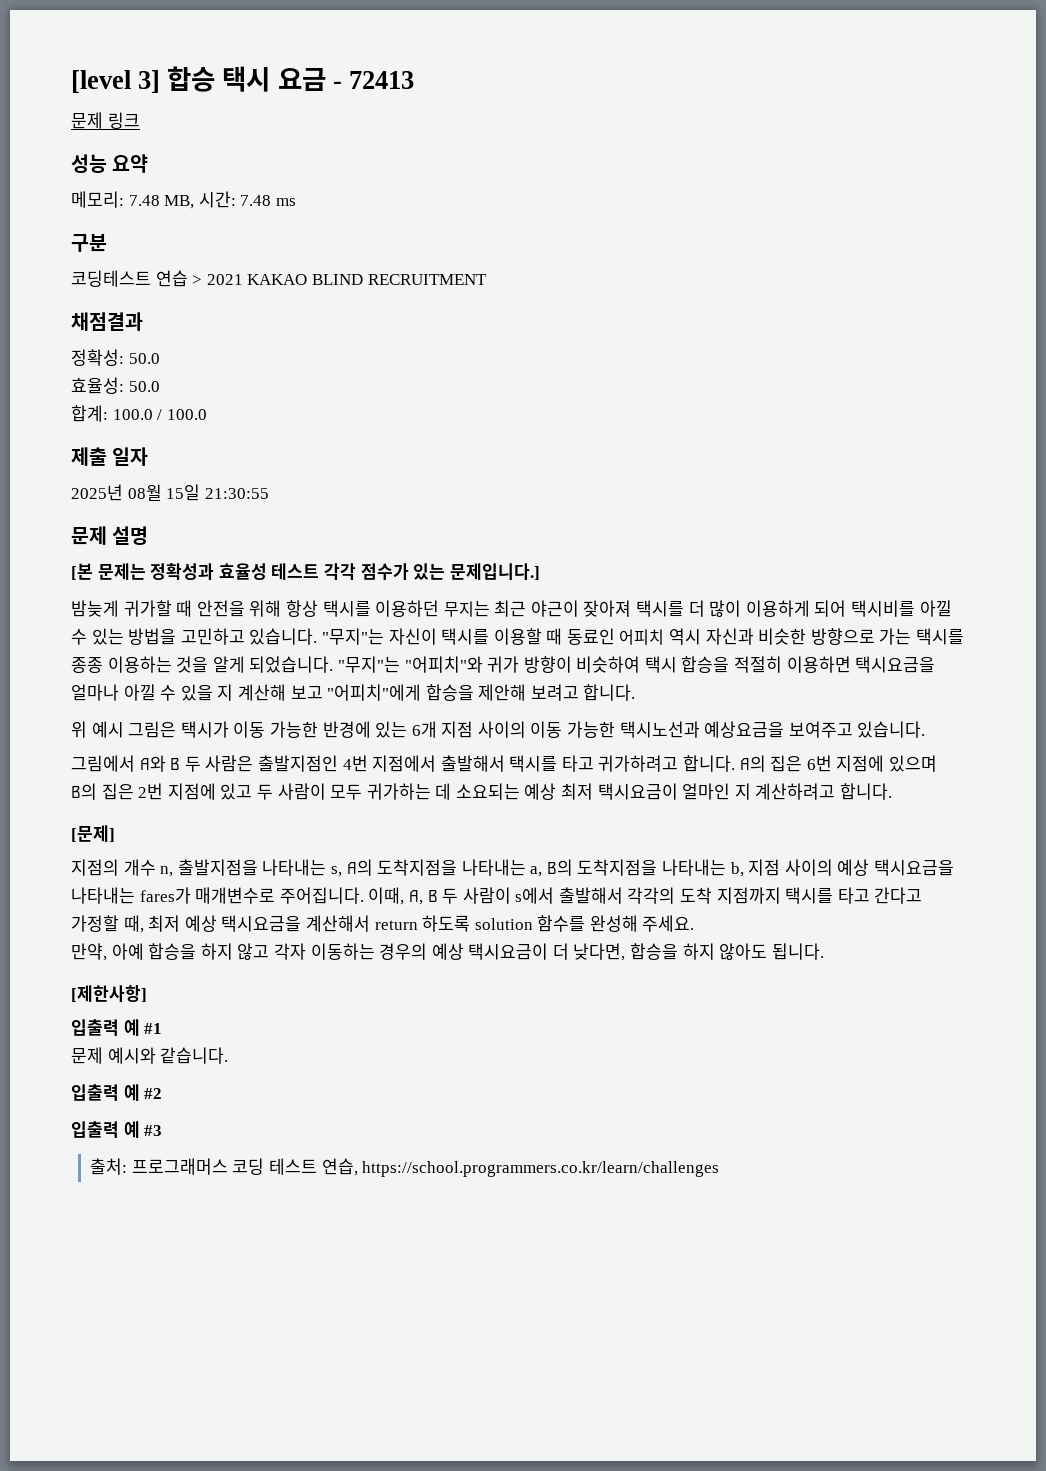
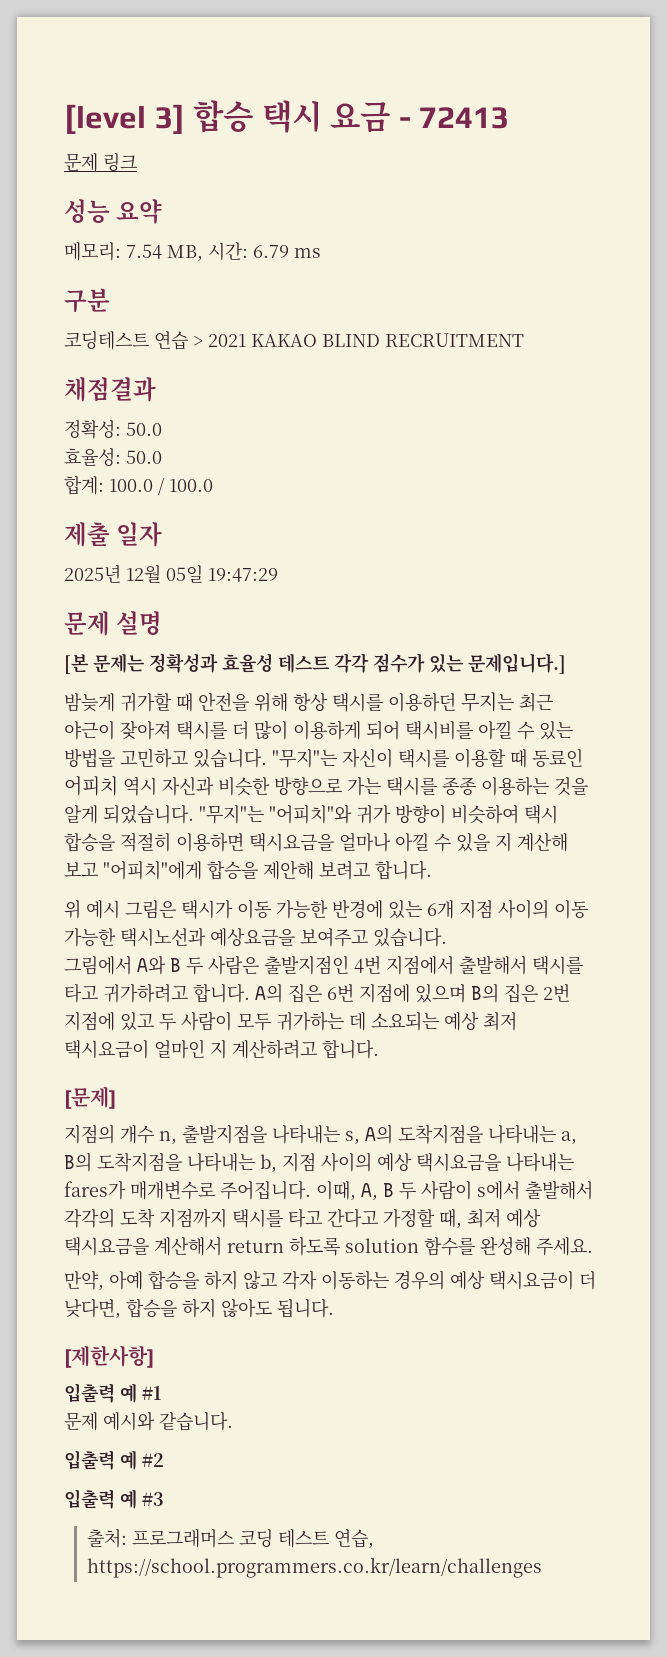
- 메모리: 7.48 MB, 시간: 7.48 ms
+ 메모리: 7.54 MB, 시간: 6.79 ms
- 2025년 08월 15일 21:30:55
+ 2025년 12월 05일 19:47:29

